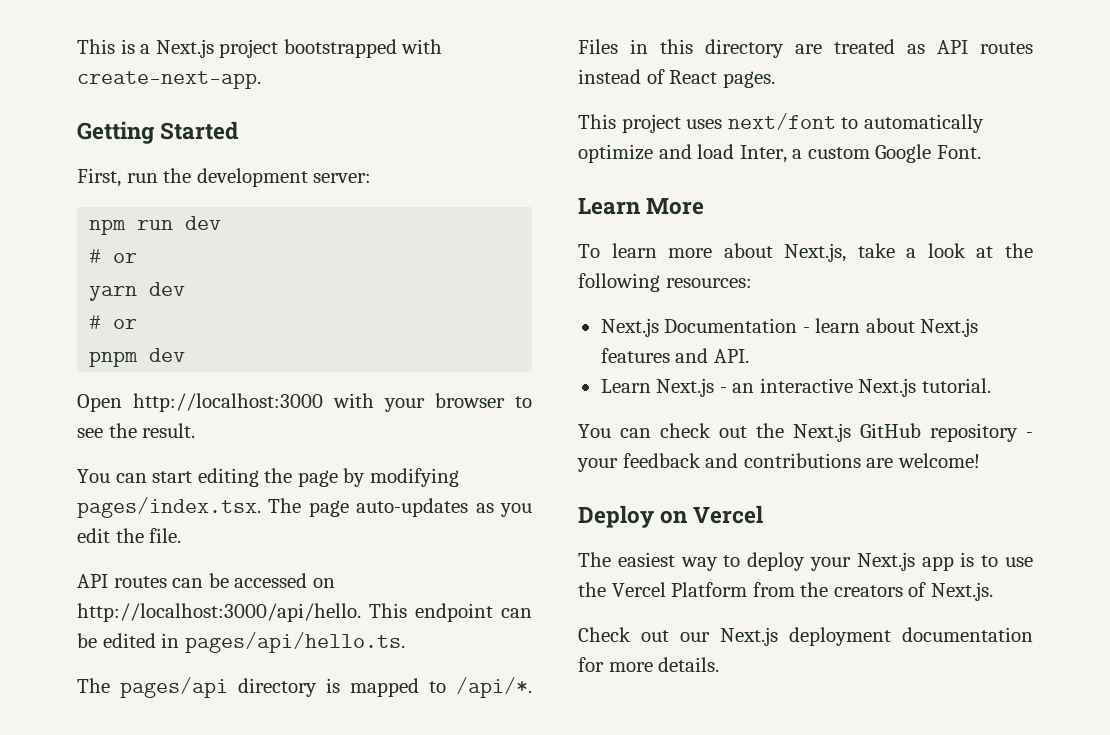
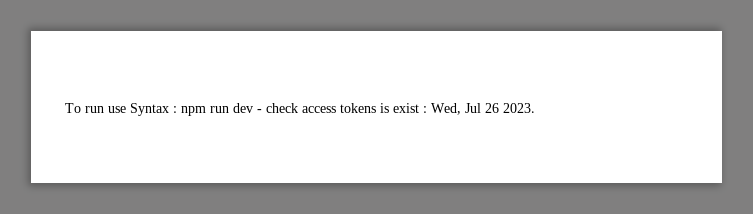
- This is a Next.js project bootstrapped with create-next-app.
- Getting Started
- First, run the development server:
- npm run dev
- # or
- yarn dev
- # or
- pnpm dev
- Open http://localhost:3000 with your browser to see the result.
- You can start editing the page by modifying pages/index.tsx. The page auto-updates as you edit the file.
- API routes can be accessed on http://localhost:3000/api/hello. This endpoint can be edited in pages/api/hello.ts.
- The pages/api directory is mapped to /api/*. Files in this directory are treated as API routes instead of React pages.
- This project uses next/font to automatically optimize and load Inter, a custom Google Font.
- Learn More
- To learn more about Next.js, take a look at the following resources:
- Next.js Documentation - learn about Next.js features and API.
- Learn Next.js - an interactive Next.js tutorial.
- You can check out the Next.js GitHub repository - your feedback and contributions are welcome!
- Deploy on Vercel
- The easiest way to deploy your Next.js app is to use the Vercel Platform from the creators of Next.js.
- Check out our Next.js deployment documentation for more details.
+ To run use Syntax : npm run dev - check access tokens is exist : Wed, Jul 26 2023.

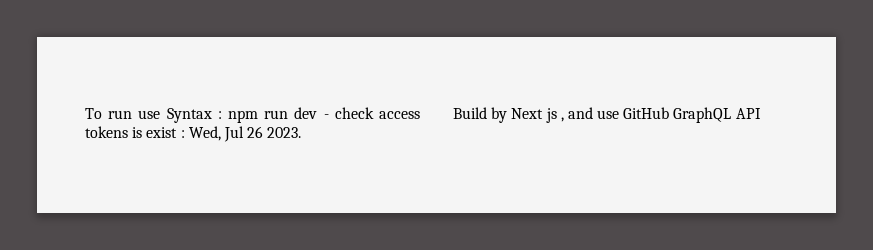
+ Build by Next js , and use GitHub GraphQL API

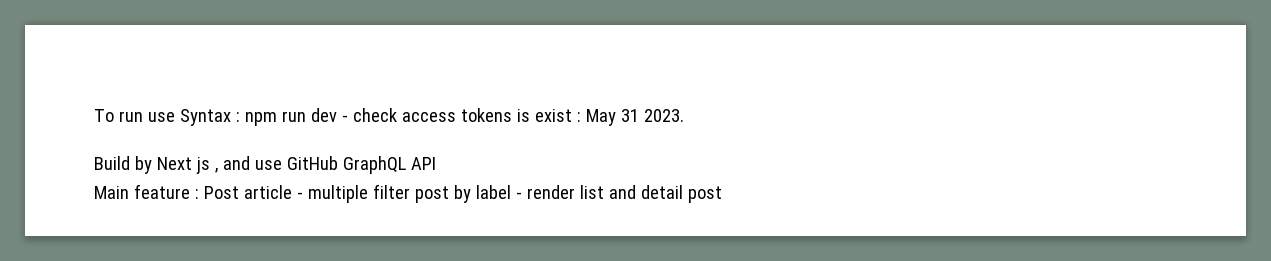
- To run use Syntax : npm run dev - check access tokens is exist : Wed, Jul 26 2023.
+ To run use Syntax : npm run dev - check access tokens is exist : May 31 2023.
+ Main feature : Post article - multiple filter post by label - render list and detail post

